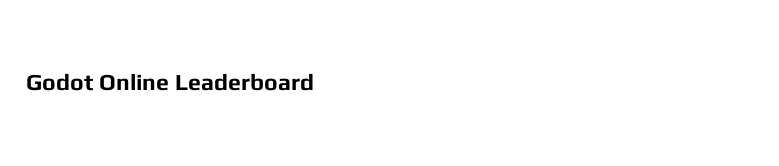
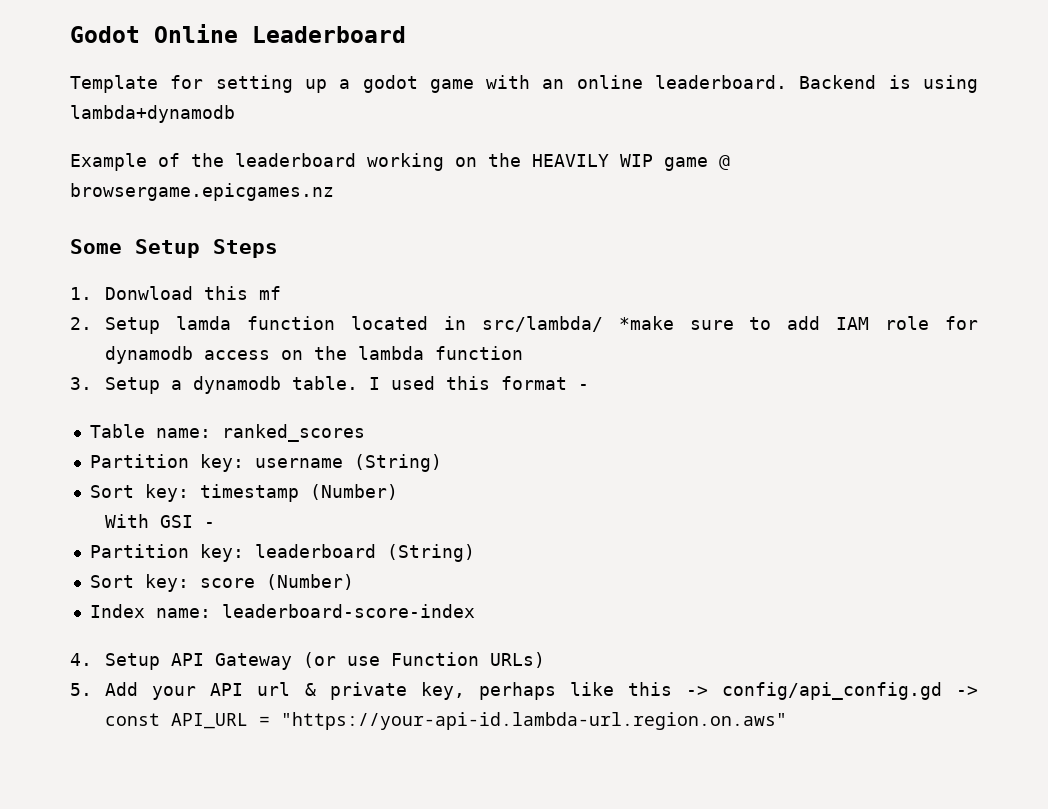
+ Template for setting up a godot game with an online leaderboard. Backend is using lambda+dynamodb
+ Example of the leaderboard working on the HEAVILY WIP game @ browsergame.epicgames.nz
+ Some Setup Steps
+ 1. Donwload this mf
+ 2. Setup lamda function located in src/lambda/ *make sure to add IAM role for dynamodb access on the lambda function
+ 3. Setup a dynamodb table. I used this format -
+ Table name: ranked_scores
+ Partition key: username (String)
+ Sort key: timestamp (Number)
+ With GSI -
+ Partition key: leaderboard (String)
+ Sort key: score (Number)
+ Index name: leaderboard-score-index
+ 4. Setup API Gateway (or use Function URLs)
+ 5. Add your API url & private key, perhaps like this -> config/api_config.gd -> const API_URL = "https://your-api-id.lambda-url.region.on.aws"

